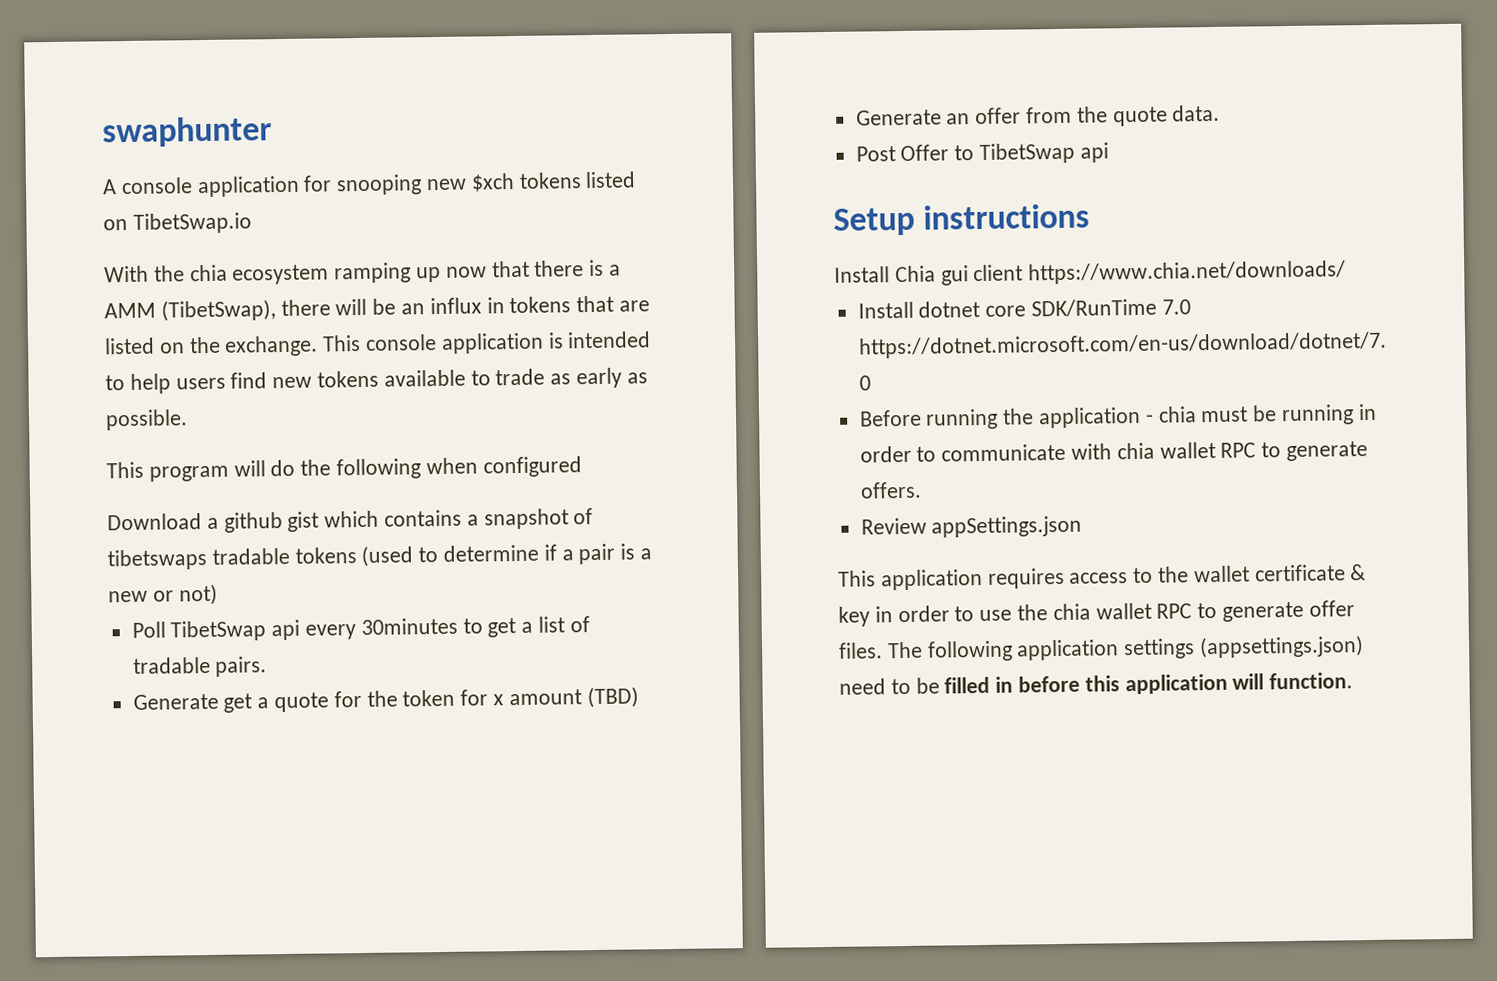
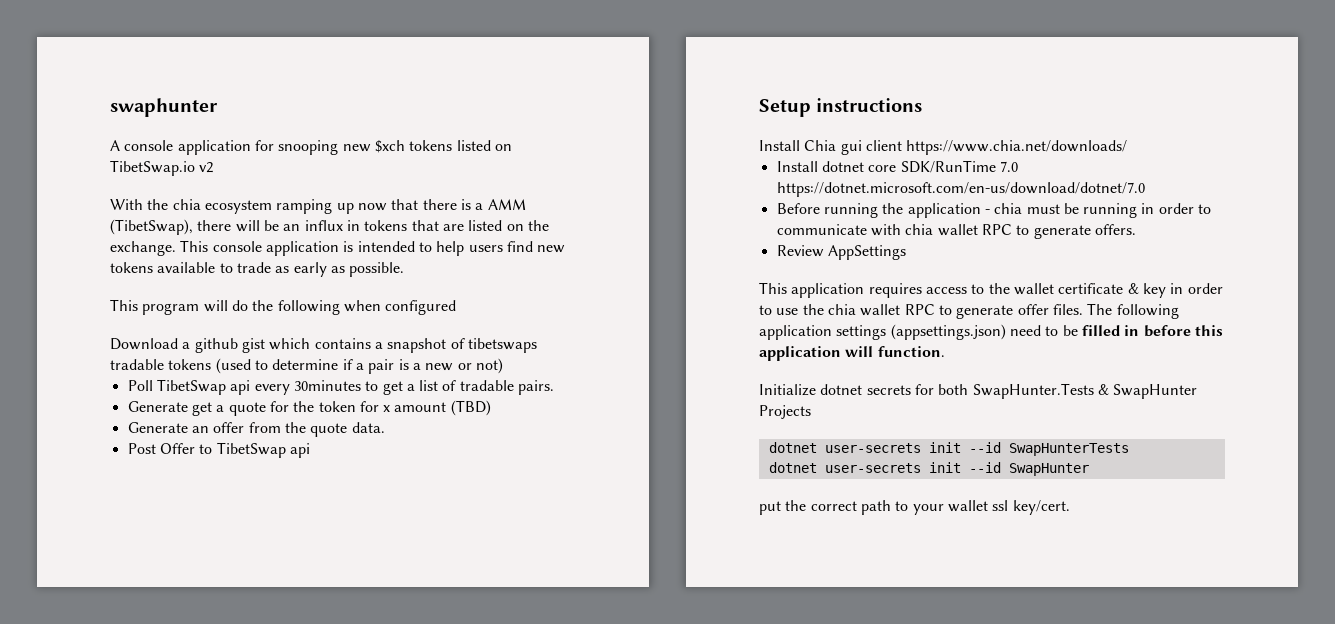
- A console application for snooping new $xch tokens listed on TibetSwap.io
+ A console application for snooping new $xch tokens listed on TibetSwap.io v2
- Review appSettings.json
+ Review AppSettings
+ Initialize dotnet secrets for both SwapHunter.Tests & SwapHunter Projects
+ dotnet user-secrets init --id SwapHunterTests
+ dotnet user-secrets init --id SwapHunter
+ put the correct path to your wallet ssl key/cert.

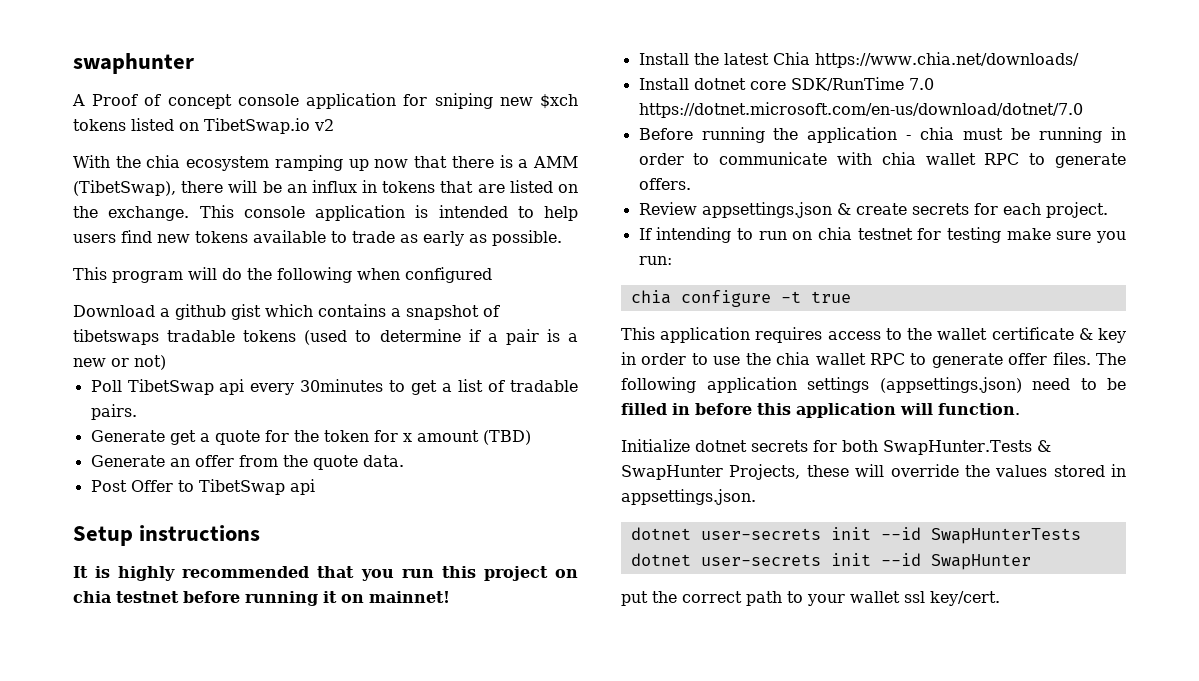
- A console application for snooping new $xch tokens listed on TibetSwap.io v2
+ A Proof of concept console application for sniping new $xch tokens listed on TibetSwap.io v2
- Install Chia gui client https://www.chia.net/downloads/
+ It is highly recommended that you run this project on chia testnet before running it on mainnet!
+ Install the latest Chia https://www.chia.net/downloads/
- Review AppSettings
+ Review appsettings.json & create secrets for each project.
+ If intending to run on chia testnet for testing make sure you run:
+ chia configure -t true
- Initialize dotnet secrets for both SwapHunter.Tests & SwapHunter Projects
+ Initialize dotnet secrets for both SwapHunter.Tests & SwapHunter Projects, these will override the values stored in appsettings.json.

